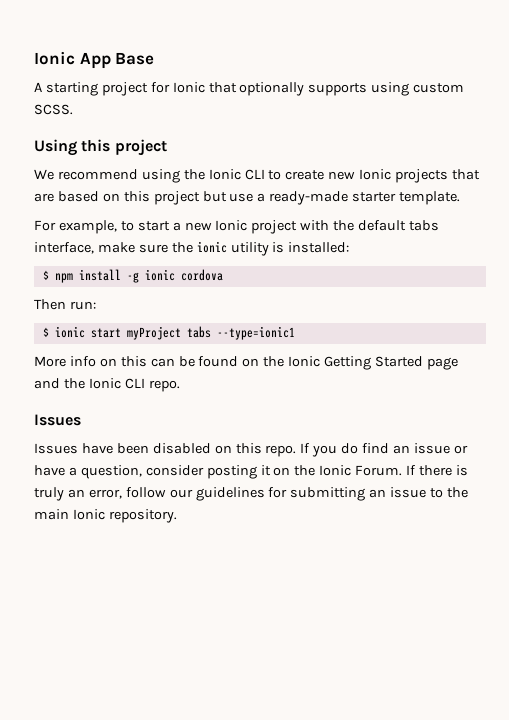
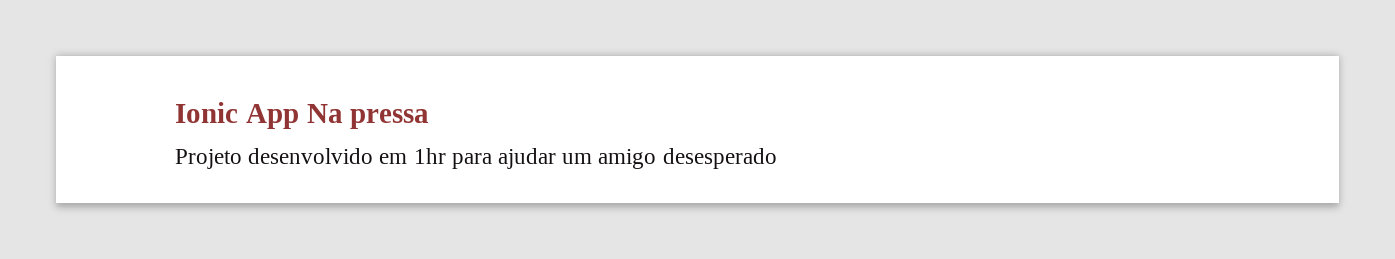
- Ionic App Base
- A starting project for Ionic that optionally supports using custom SCSS.
- Using this project
- We recommend using the Ionic CLI to create new Ionic projects that are based on this project but use a ready-made starter template.
- For example, to start a new Ionic project with the default tabs interface, make sure the ionic utility is installed:
- $ npm install -g ionic cordova
- Then run:
- $ ionic start myProject tabs --type=ionic1
- More info on this can be found on the Ionic Getting Started page and the Ionic CLI repo.
- Issues
- Issues have been disabled on this repo. If you do find an issue or have a question, consider posting it on the Ionic Forum. If there is truly an error, follow our guidelines for submitting an issue to the main Ionic repository.
+ Ionic App Na pressa
+ Projeto desenvolvido em 1hr para ajudar um amigo desesperado

